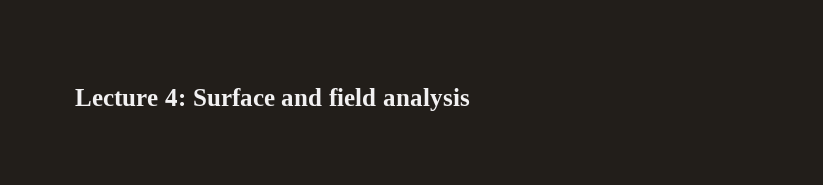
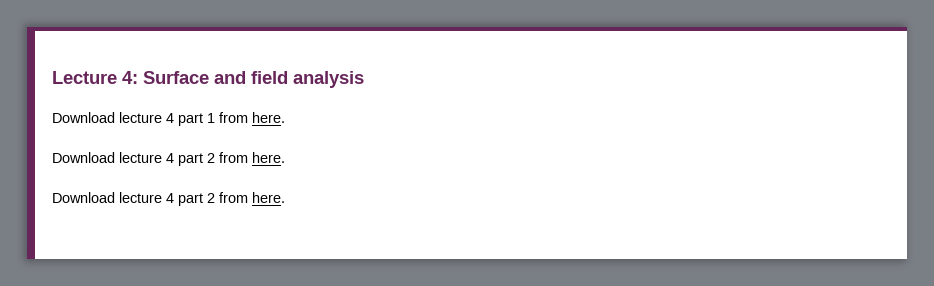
+ Download lecture 4 part 1 from here.
+ Download lecture 4 part 2 from here.
+ Download lecture 4 part 2 from here.

